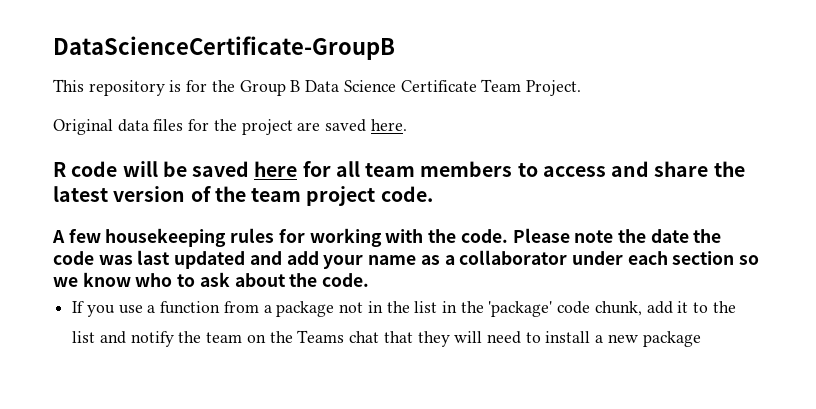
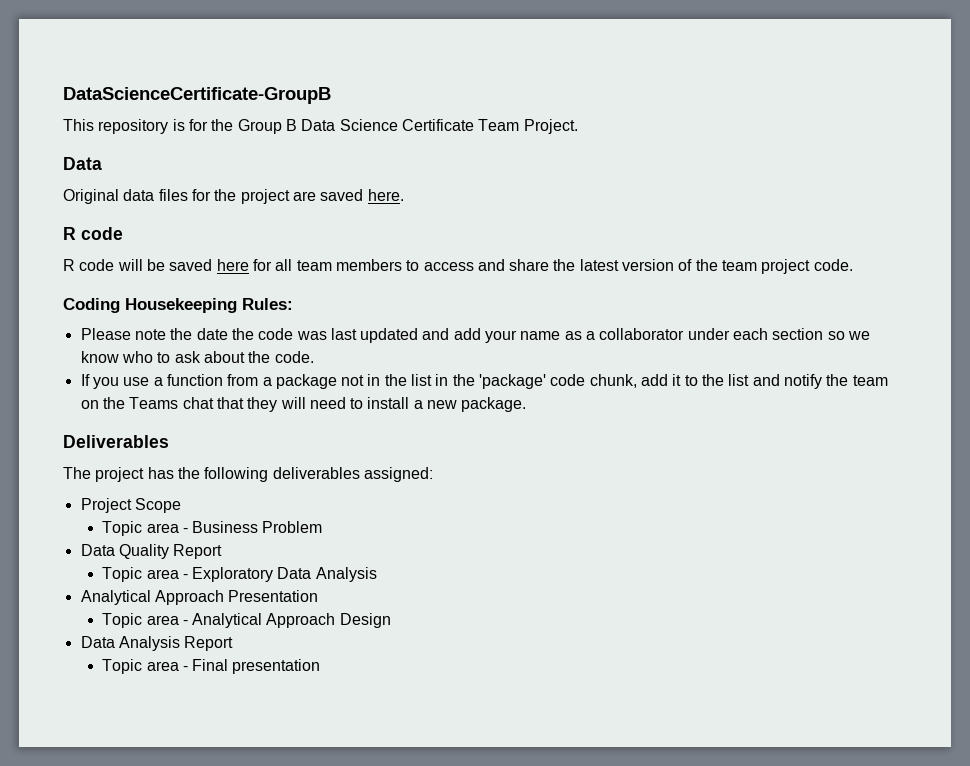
  This repository is for the Group B Data Science Certificate Team Project.
+ Data
  Original data files for the project are saved here.
+ R code
- A few housekeeping rules for working with the code. Please note the date the code was last updated and add your name as a collaborator under each section so we know who to ask about the code.
+ Coding Housekeeping Rules:
+ Please note the date the code was last updated and add your name as a collaborator under each section so we know who to ask about the code.
- If you use a function from a package not in the list in the 'package' code chunk, add it to the list and notify the team on the Teams chat that they will need to install a new package
+ If you use a function from a package not in the list in the 'package' code chunk, add it to the list and notify the team on the Teams chat that they will need to install a new package.
+ Deliverables
+ The project has the following deliverables assigned:
+ Project Scope
+ Topic area - Business Problem
+ Data Quality Report
+ Topic area - Exploratory Data Analysis
+ Analytical Approach Presentation
+ Topic area - Analytical Approach Design
+ Data Analysis Report
+ Topic area - Final presentation

